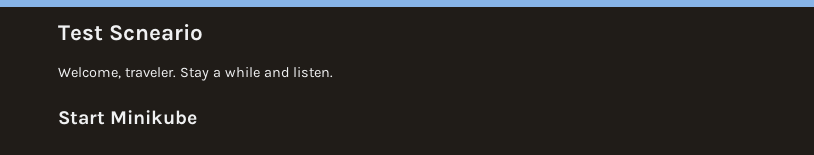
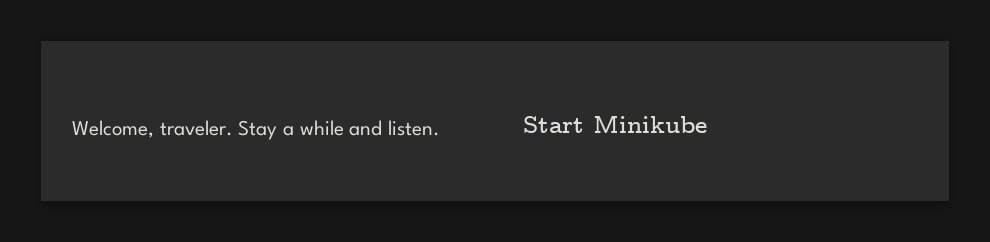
- Test Scneario

